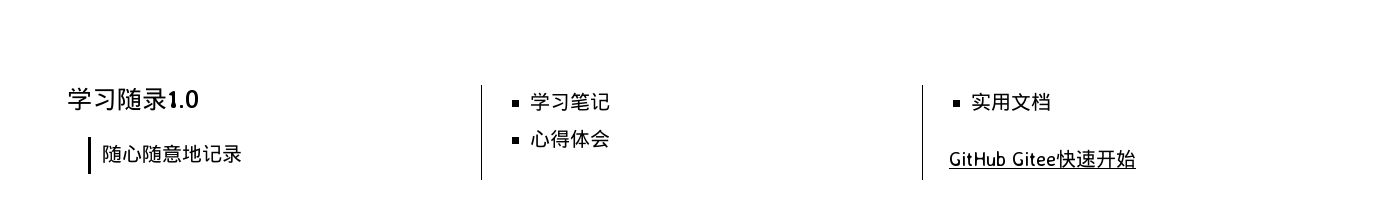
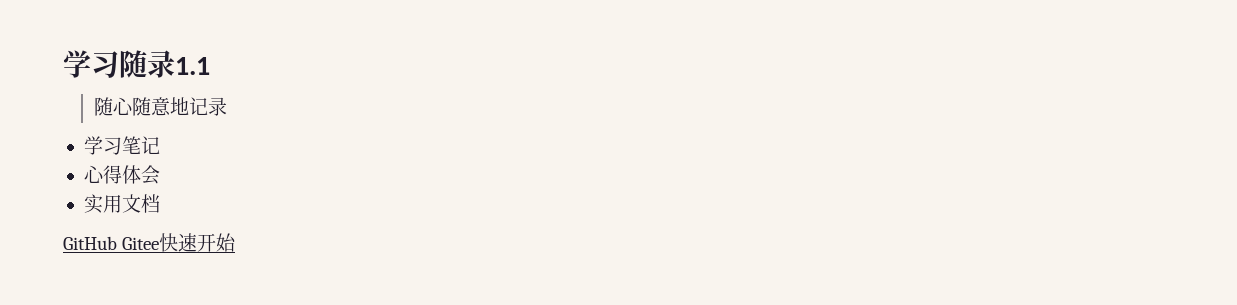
- 学习随录1.0
+ 学习随录1.1

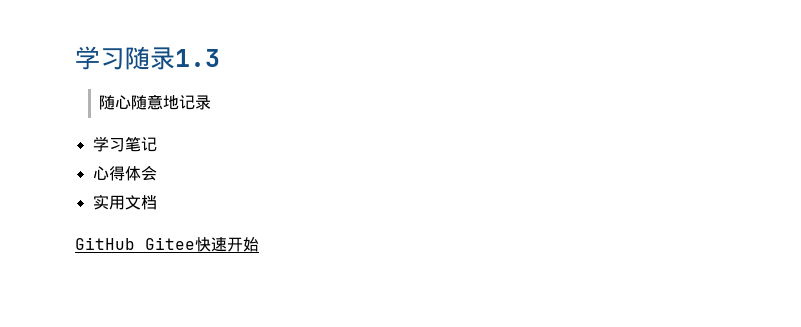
- 学习随录1.1
+ 学习随录1.3

